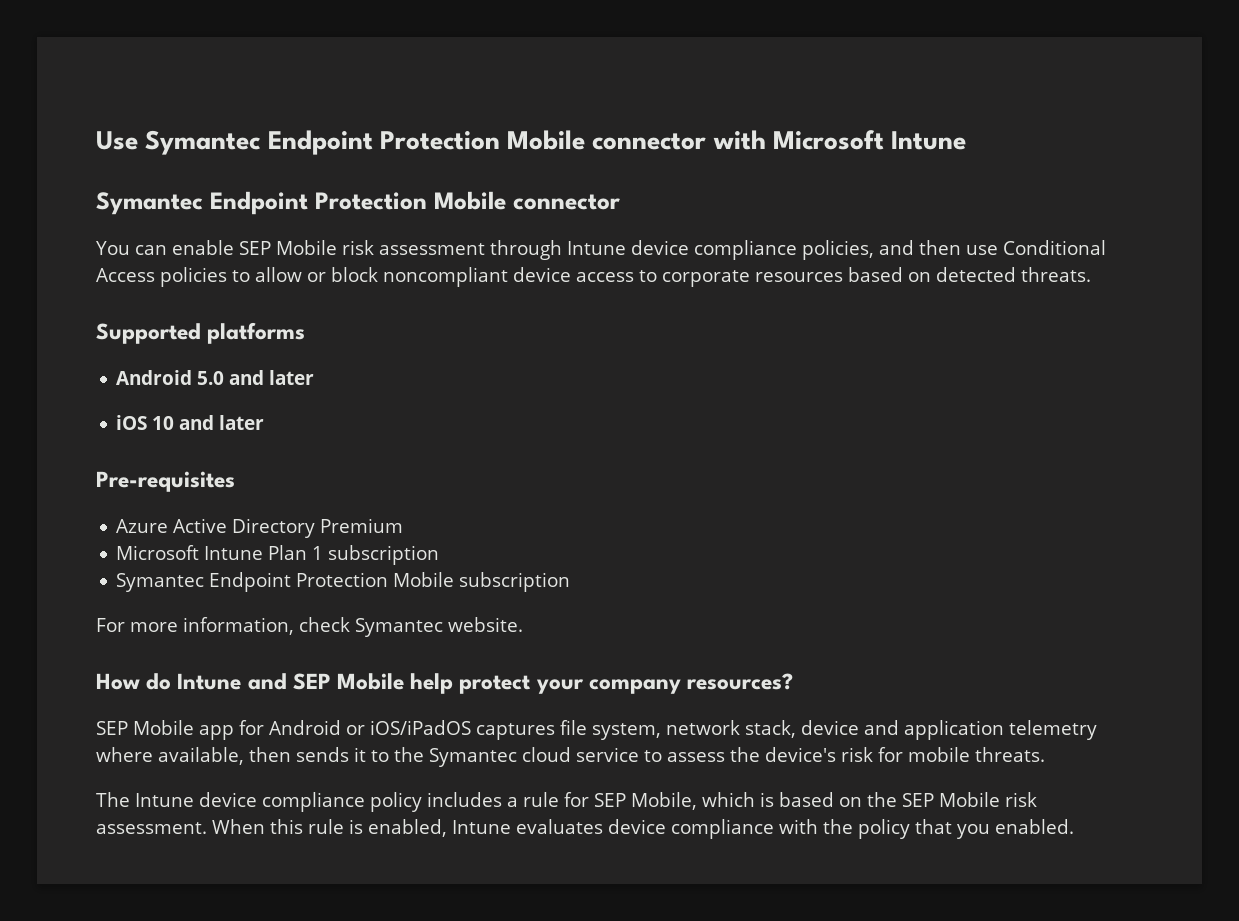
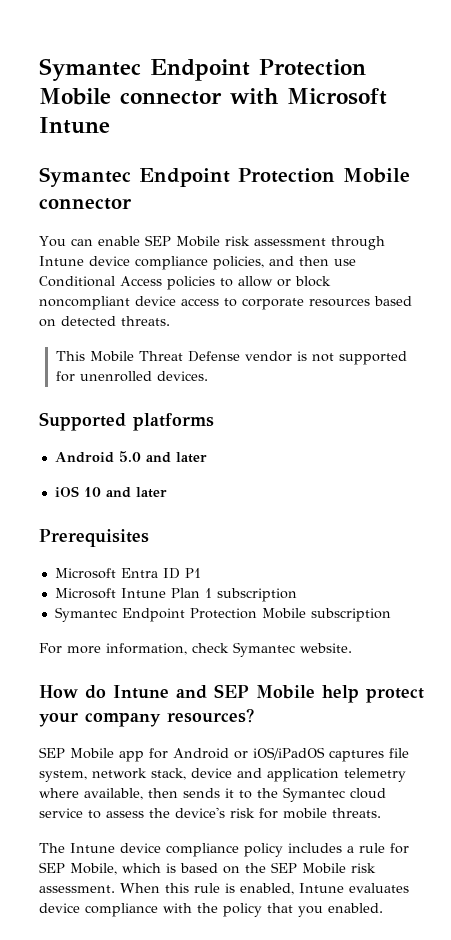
- Use Symantec Endpoint Protection Mobile connector with Microsoft Intune
+ Symantec Endpoint Protection Mobile connector with Microsoft Intune
+ This Mobile Threat Defense vendor is not supported for unenrolled devices.
- Pre-requisites
- Azure Active Directory Premium
+ Prerequisites
+ Microsoft Entra ID P1

